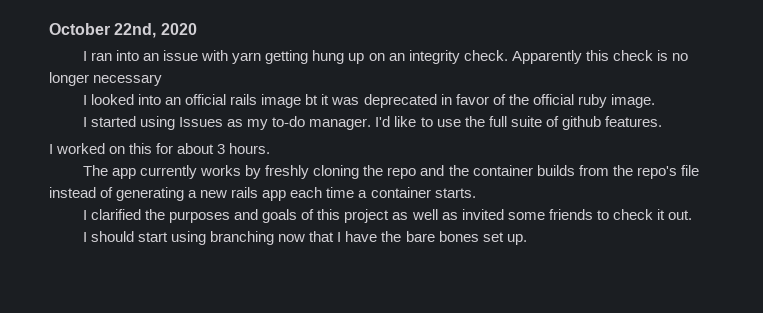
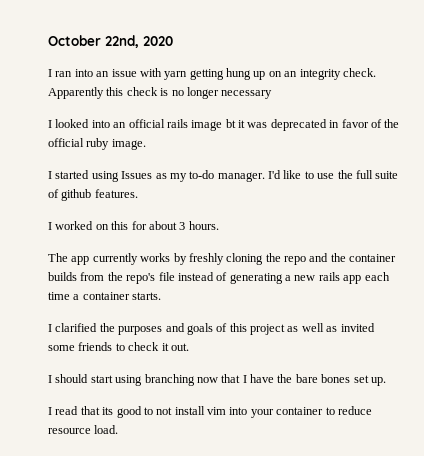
+ I read that its good to not install vim into your container to reduce resource load.

